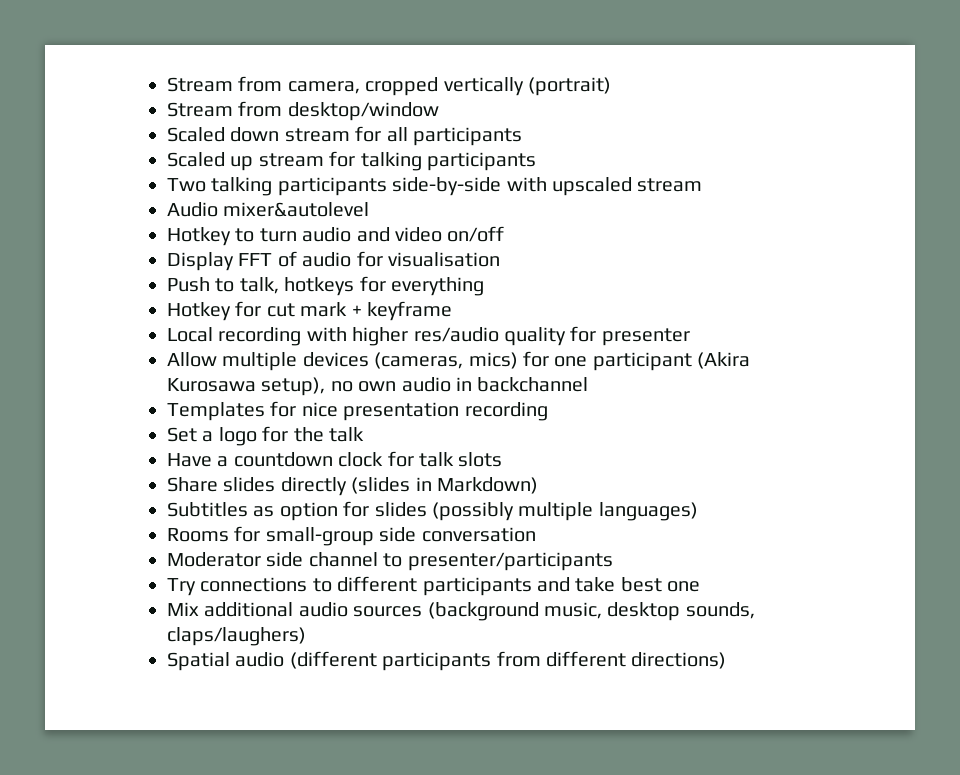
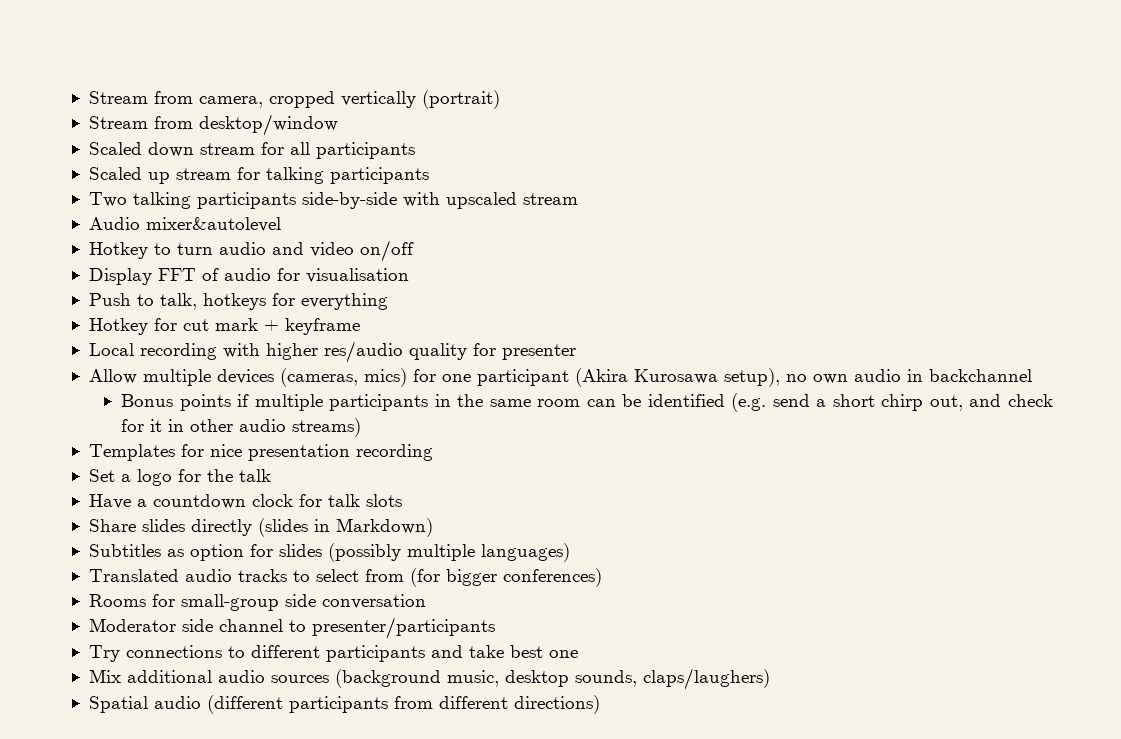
+ Bonus points if multiple participants in the same room can be identified (e.g. send a short chirp out, and check for it in other audio streams)
+ Translated audio tracks to select from (for bigger conferences)

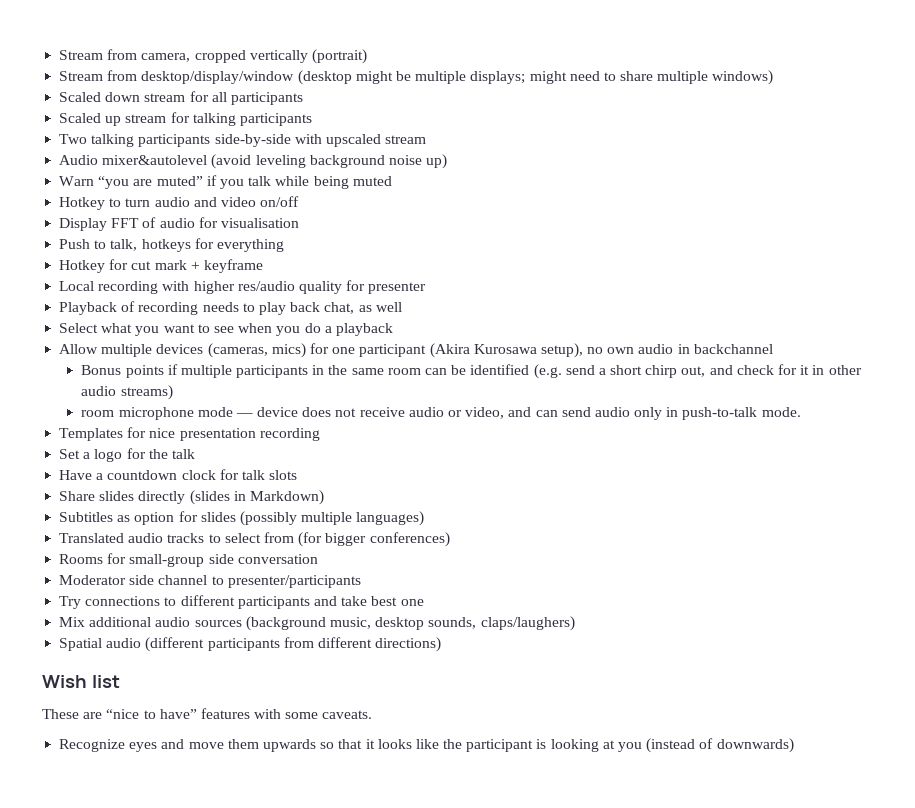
- Stream from desktop/window
+ Stream from desktop/display/window (desktop might be multiple displays; might need to share multiple windows)
- Audio mixer&autolevel
+ Audio mixer&autolevel (avoid leveling background noise up)
+ Warn “you are muted” if you talk while being muted
+ Playback of recording needs to play back chat, as well
+ Select what you want to see when you do a playback
+ room microphone mode — device does not receive audio or video, and can send audio only in push-to-talk mode.
+ Wish list
+ These are “nice to have” features with some caveats.
+ Recognize eyes and move them upwards so that it looks like the participant is looking at you (instead of downwards)

